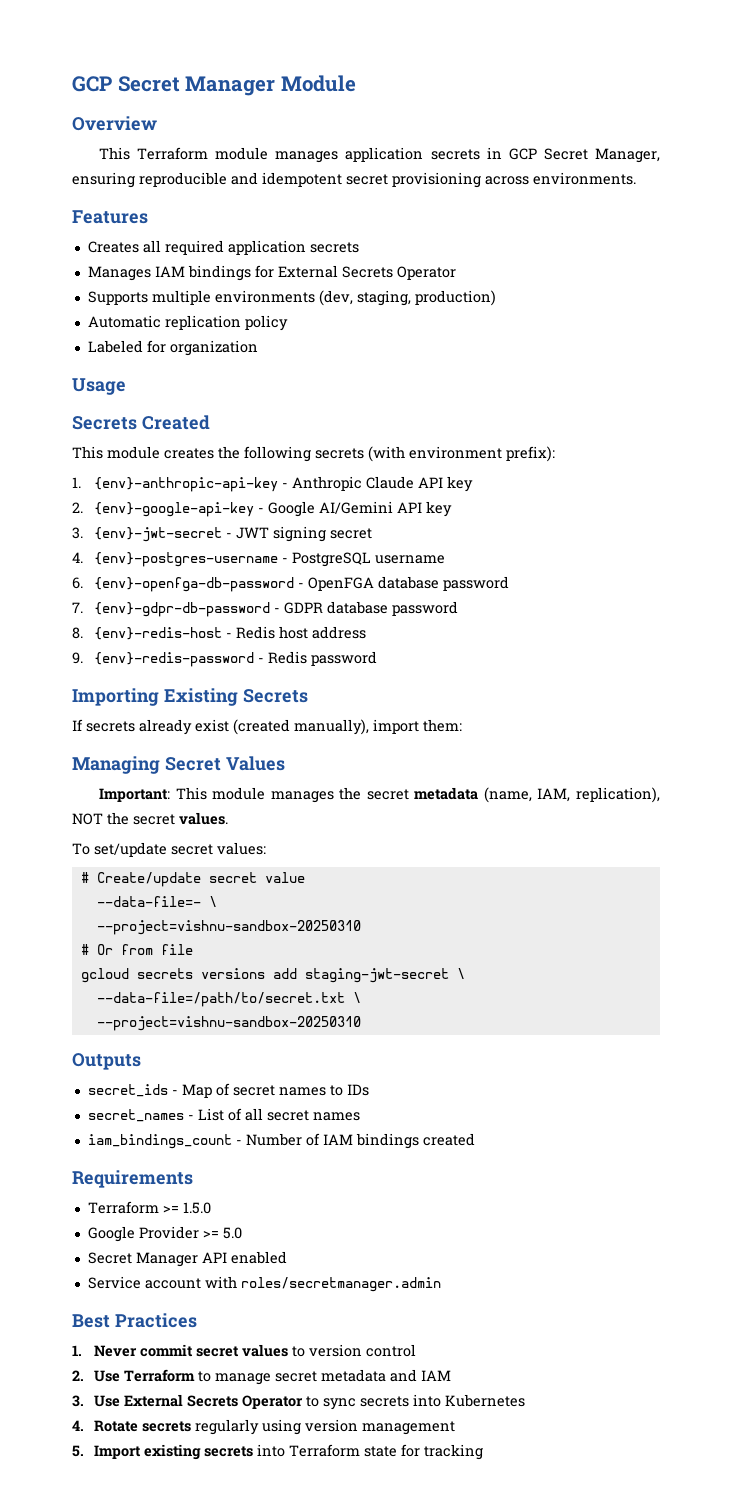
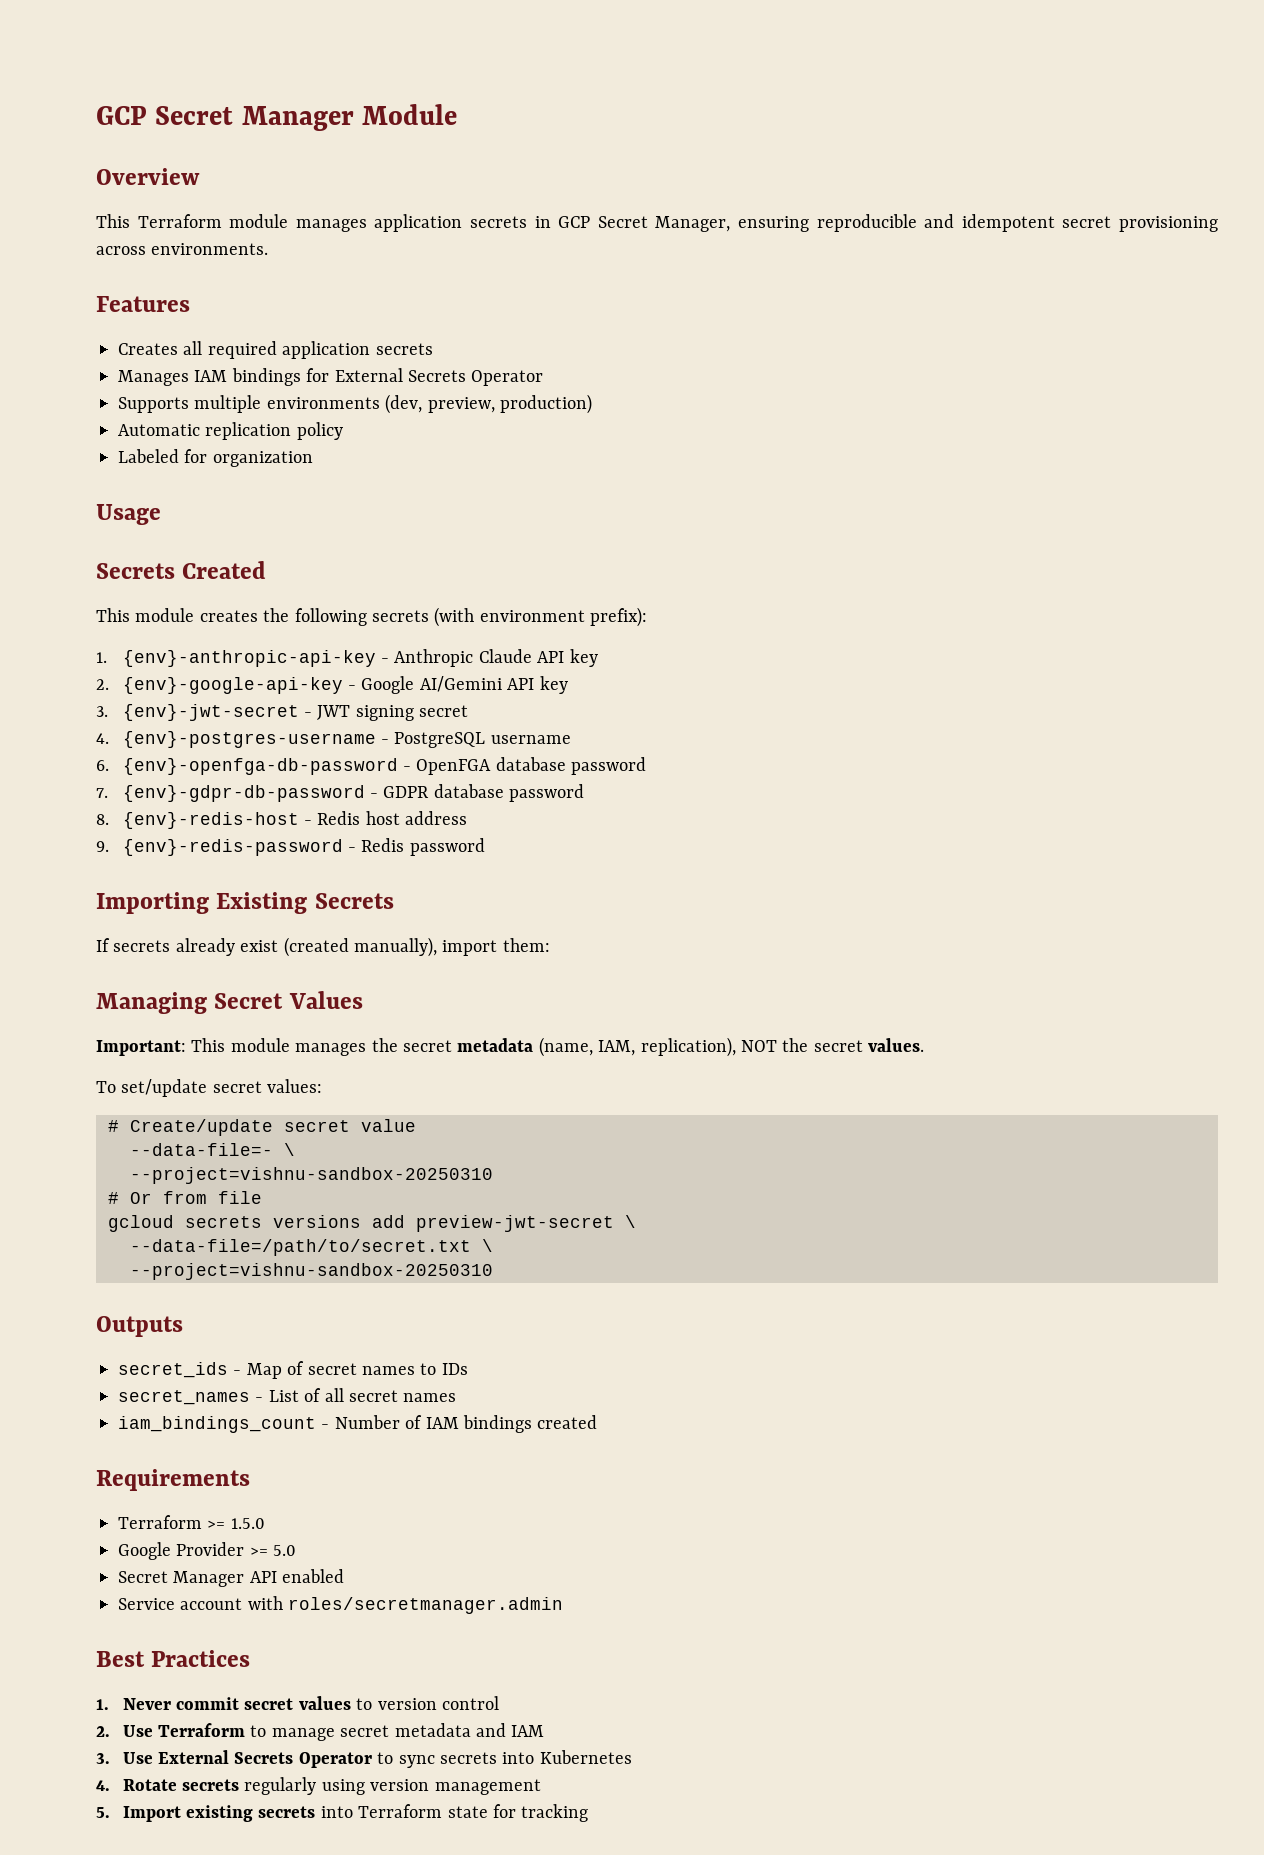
- Supports multiple environments (dev, staging, production)
+ Supports multiple environments (dev, preview, production)
- gcloud secrets versions add staging-jwt-secret \
+ gcloud secrets versions add preview-jwt-secret \

